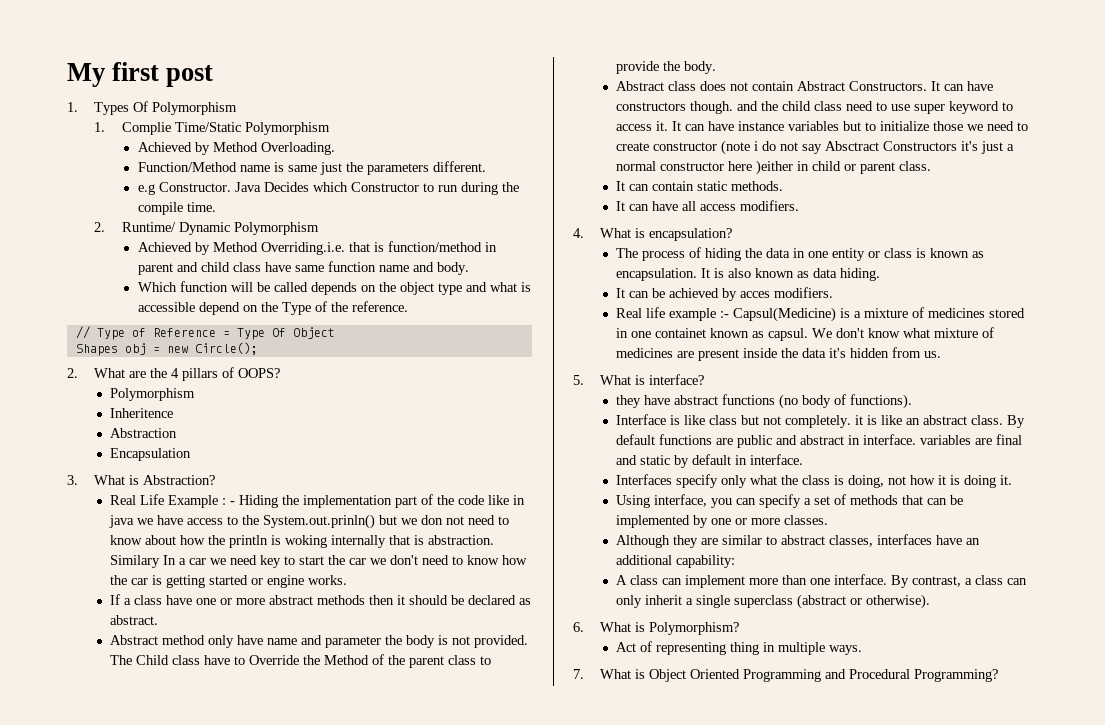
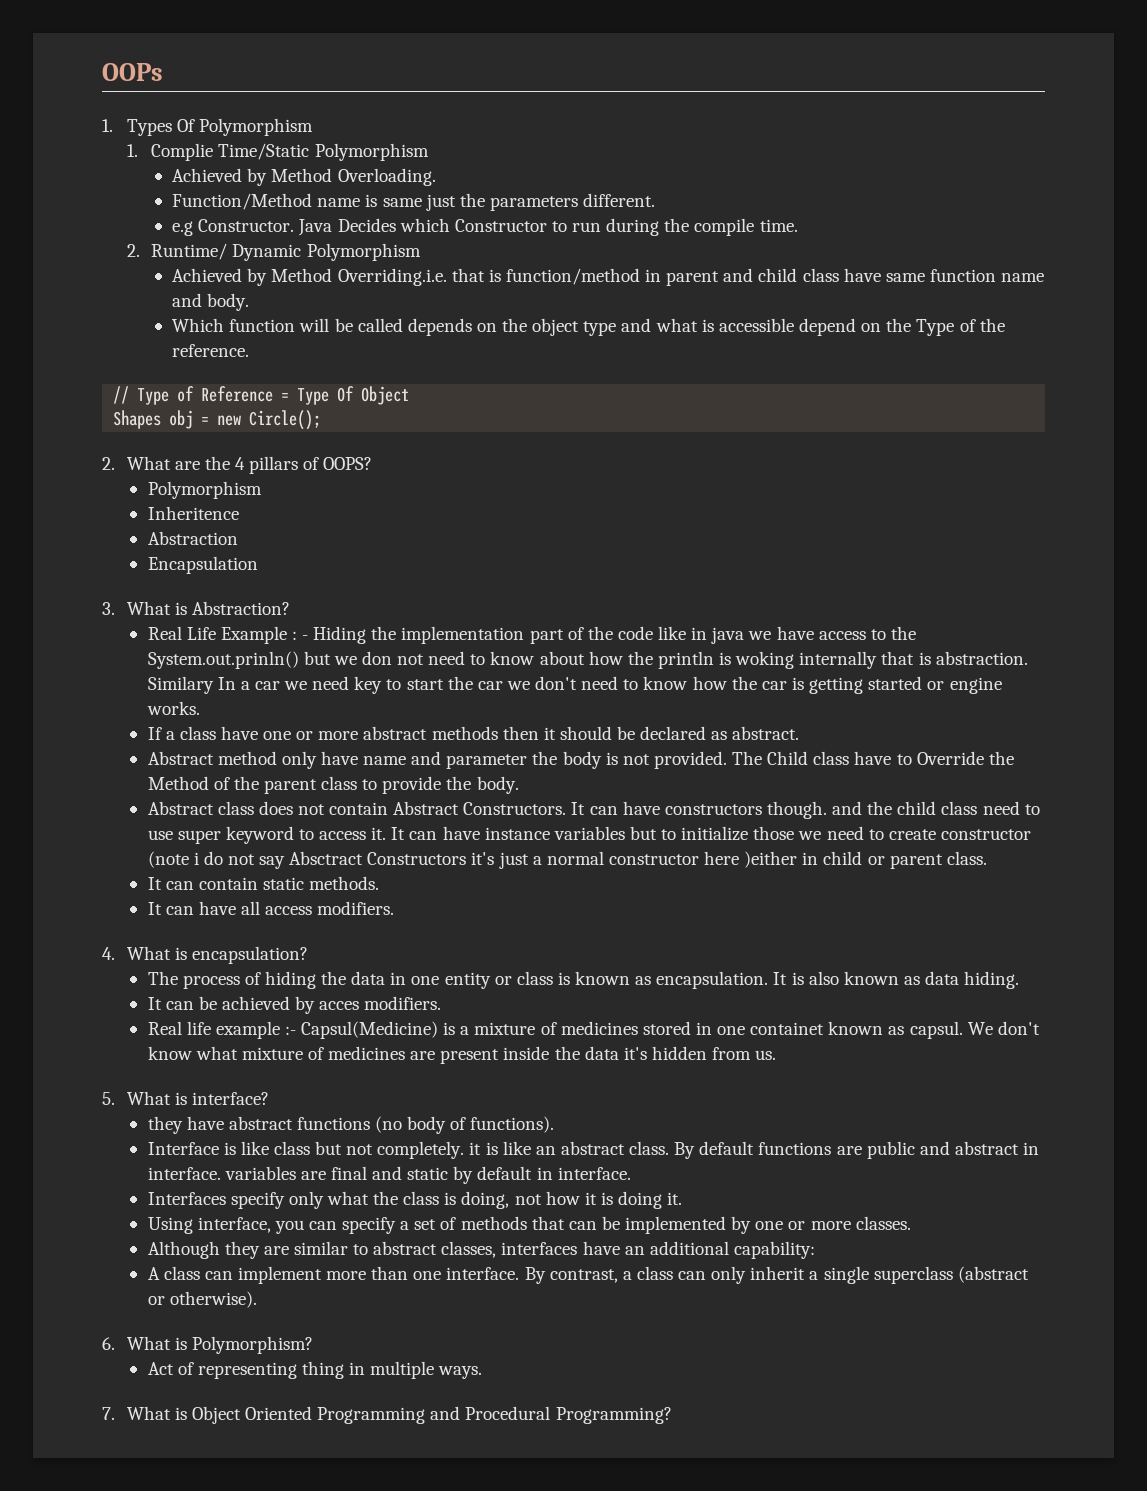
- My first post
+ OOPs

